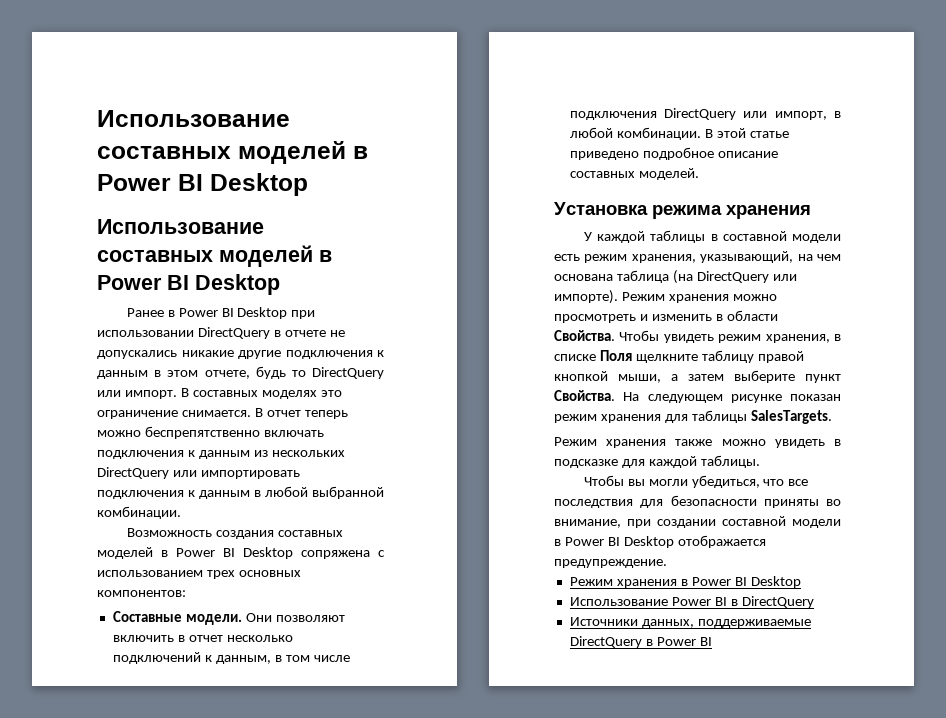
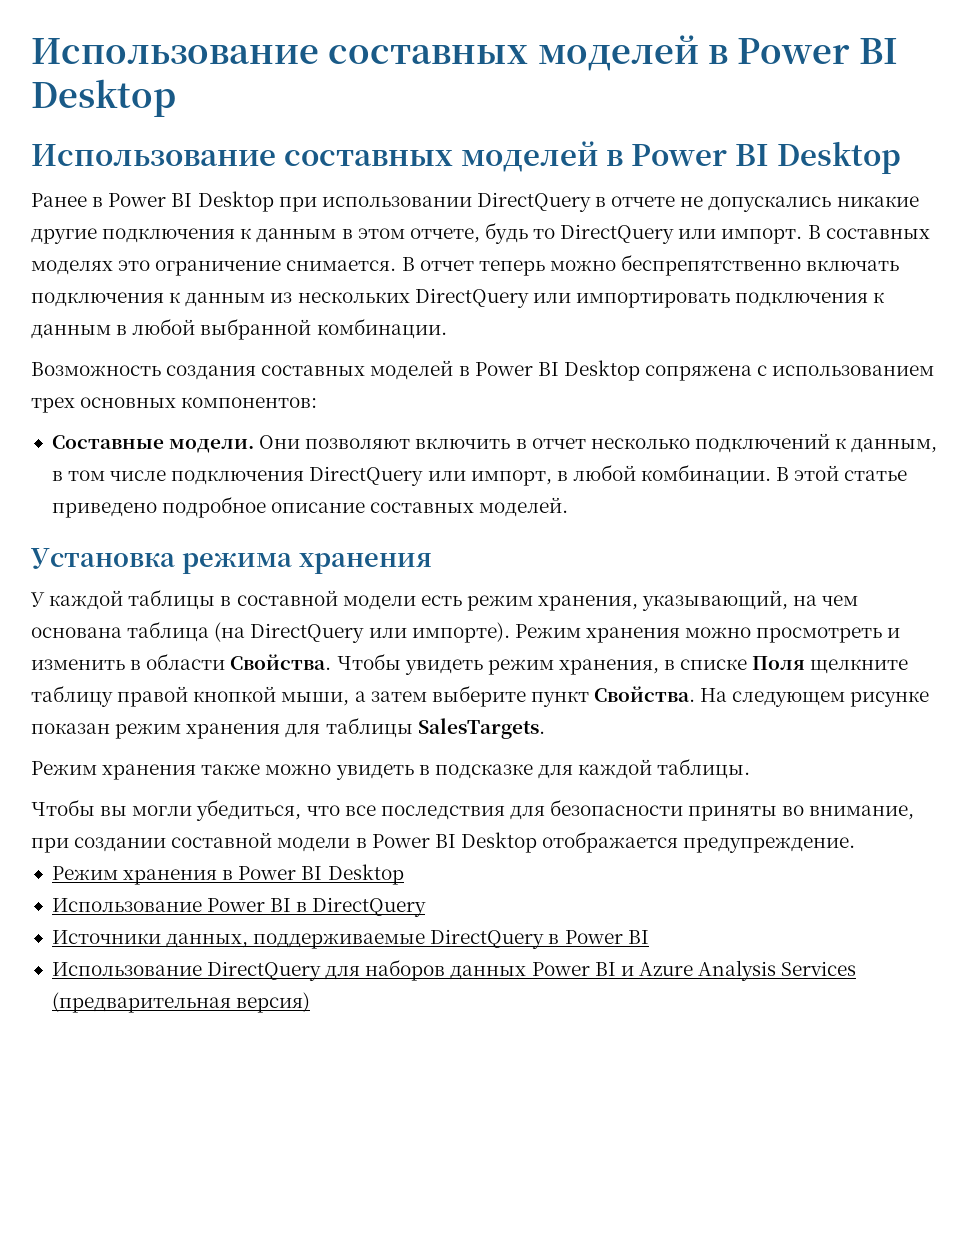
+ Использование DirectQuery для наборов данных Power BI и Azure Analysis Services (предварительная версия)

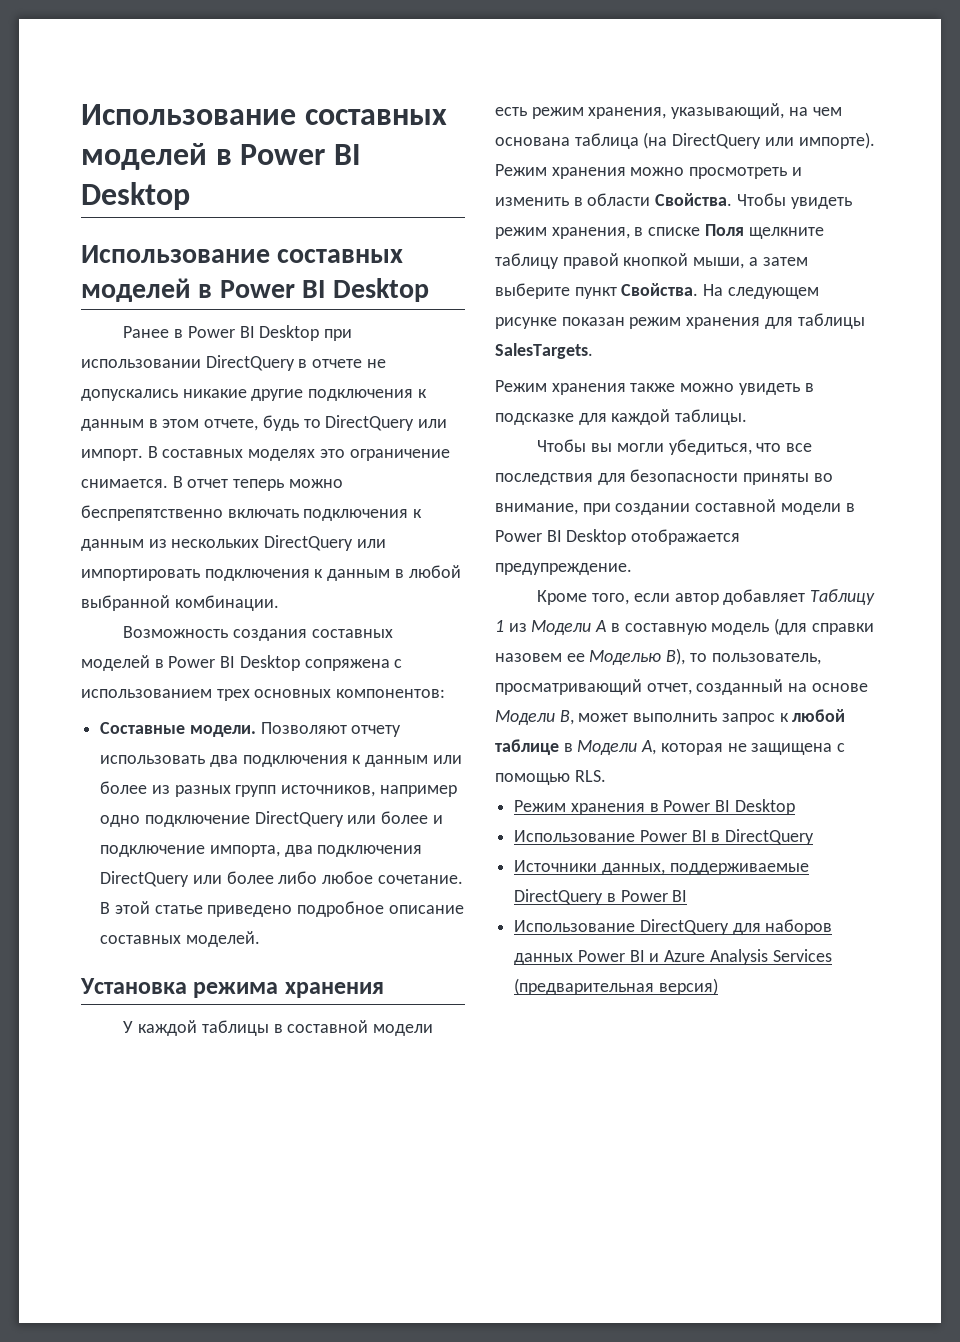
- Они позволяют включить в отчет несколько подключений к данным, в том числе подключения DirectQuery или импорт, в любой комбинации.
+ Позволяют отчету использовать два подключения к данным или более из разных групп источников, например одно подключение DirectQuery или более и подключение импорта, два подключения DirectQuery или более либо любое сочетание.
+ Кроме того, если автор добавляет Таблицу 1 из Модели А в составную модель (для справки назовем ее Моделью В), то пользователь, просматривающий отчет, созданный на основе Модели В, может выполнить запрос к любой таблице в Модели А, которая не защищена с помощью RLS.

